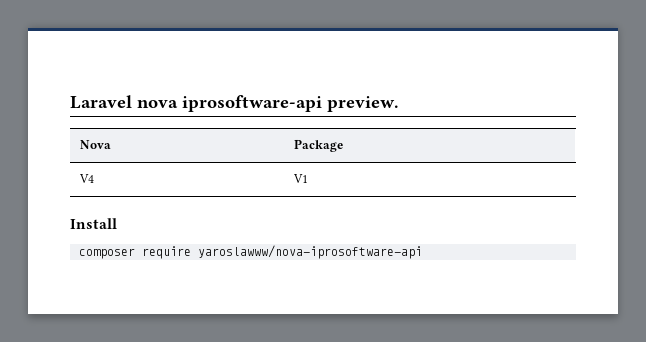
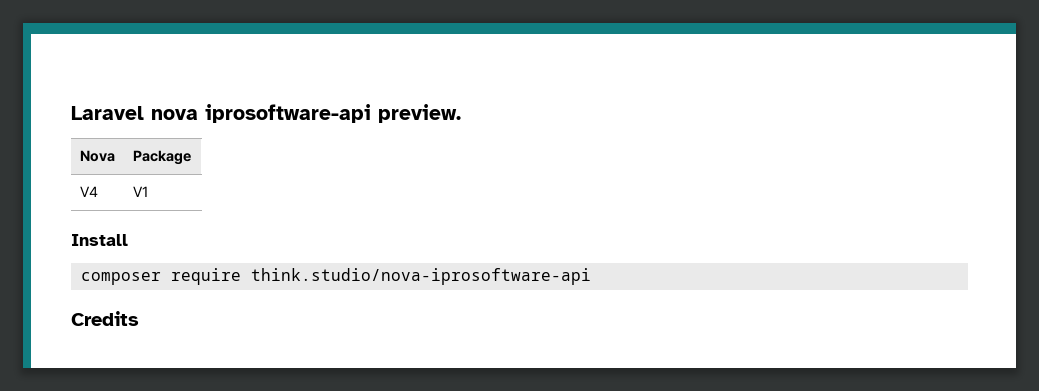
- composer require yaroslawww/nova-iprosoftware-api
+ composer require think.studio/nova-iprosoftware-api
+ Credits

